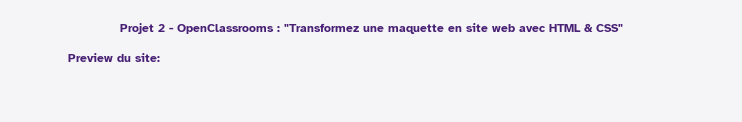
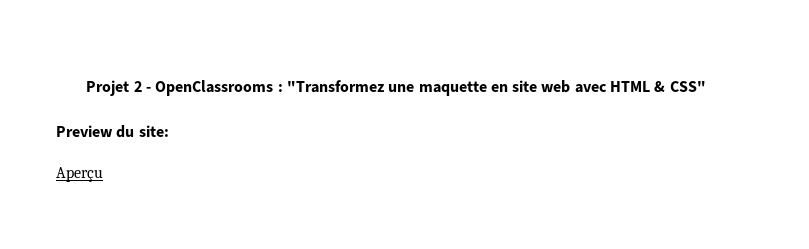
+ Aperçu

